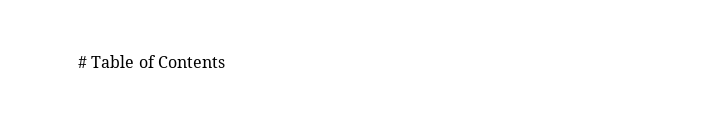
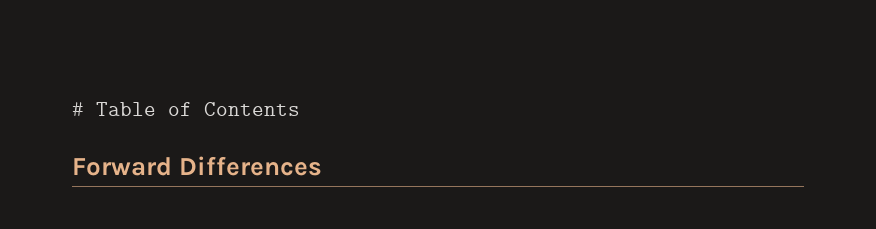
+ Forward Differences

